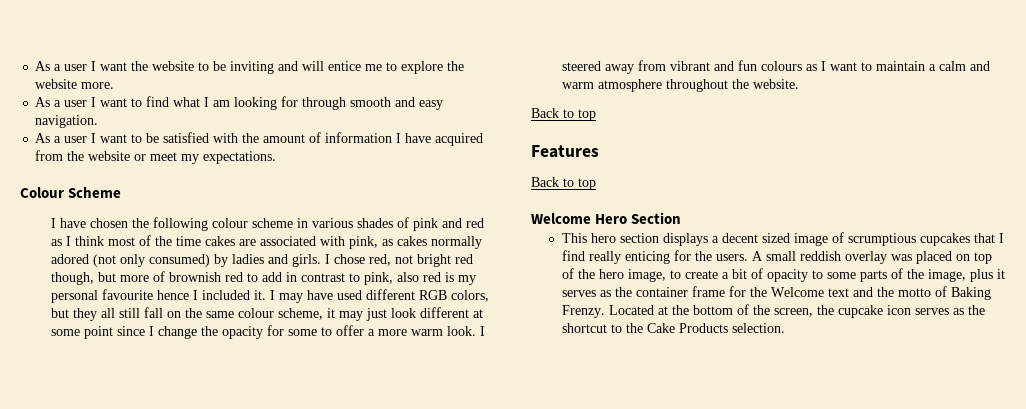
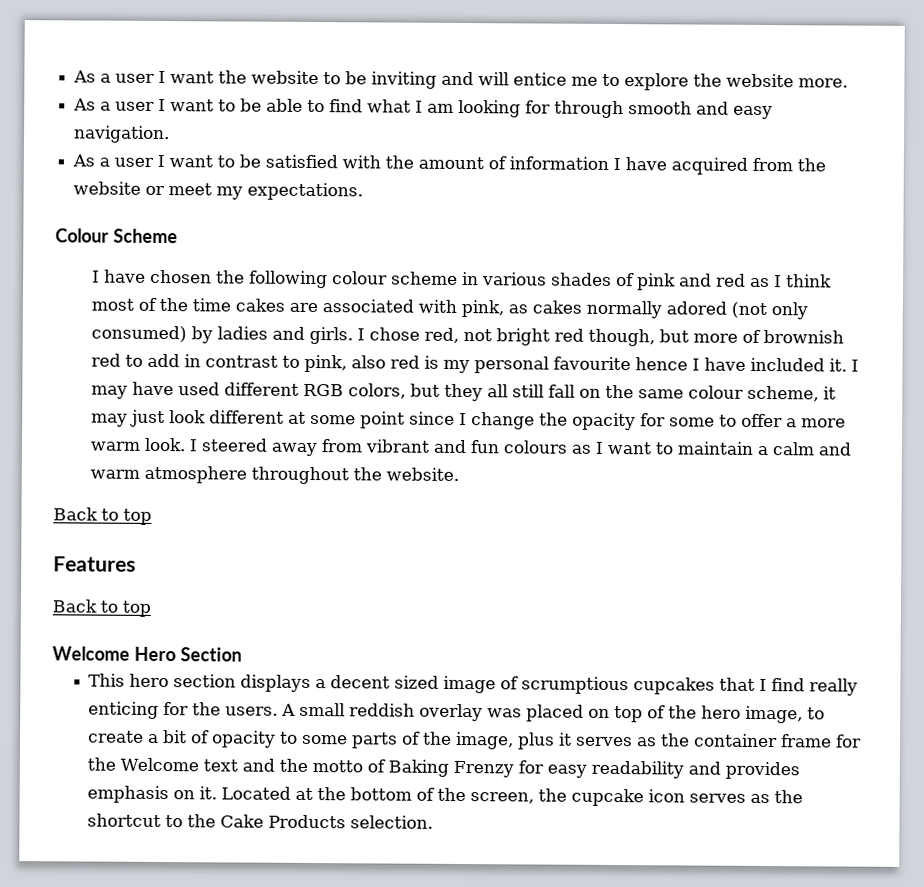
- As a user I want to find what I am looking for through smooth and easy navigation.
+ As a user I want to be able to find what I am looking for through smooth and easy navigation.
- I chose red, not bright red though, but more of brownish red to add in contrast to pink, also red is my personal favourite hence I included it.
+ I chose red, not bright red though, but more of brownish red to add in contrast to pink, also red is my personal favourite hence I have included it.
- A small reddish overlay was placed on top of the hero image, to create a bit of opacity to some parts of the image, plus it serves as the container frame for the Welcome text and the motto of Baking Frenzy.
+ A small reddish overlay was placed on top of the hero image, to create a bit of opacity to some parts of the image, plus it serves as the container frame for the Welcome text and the motto of Baking Frenzy for easy readability and provides emphasis on it.

